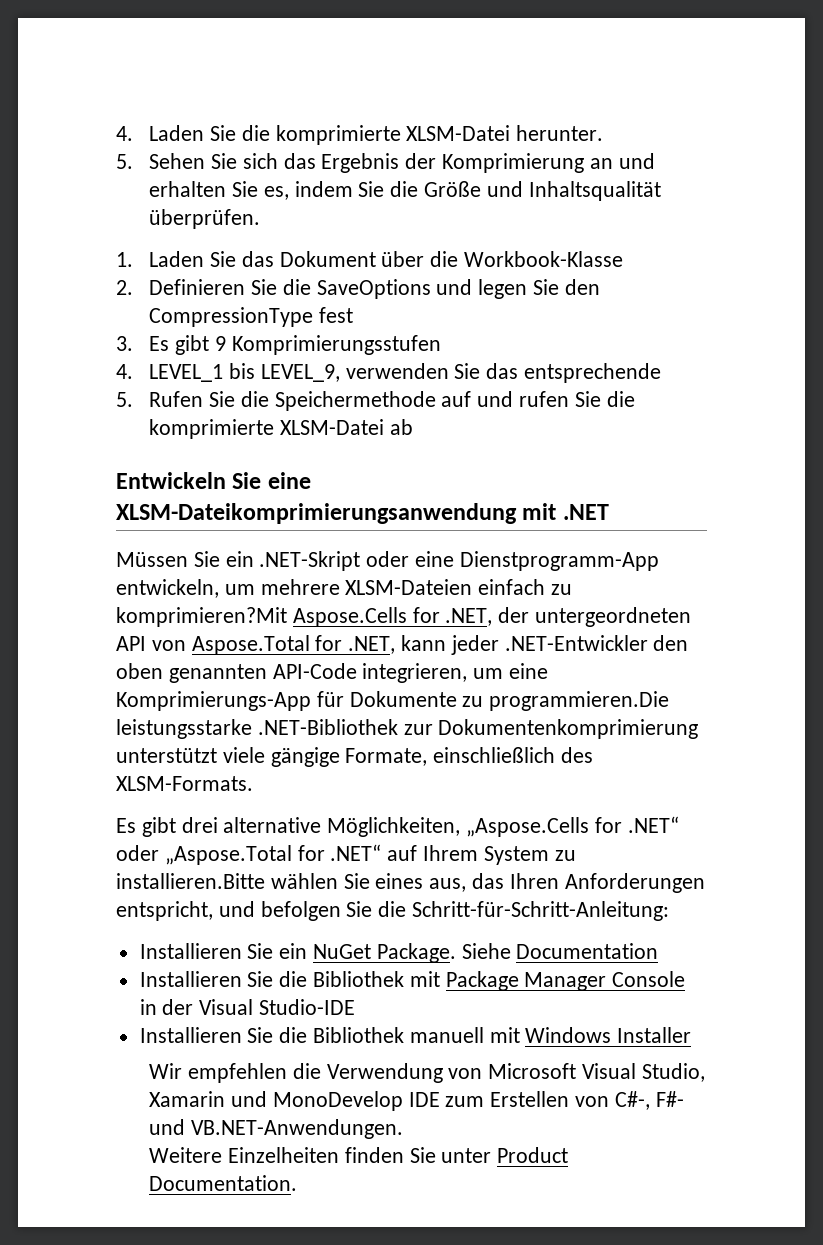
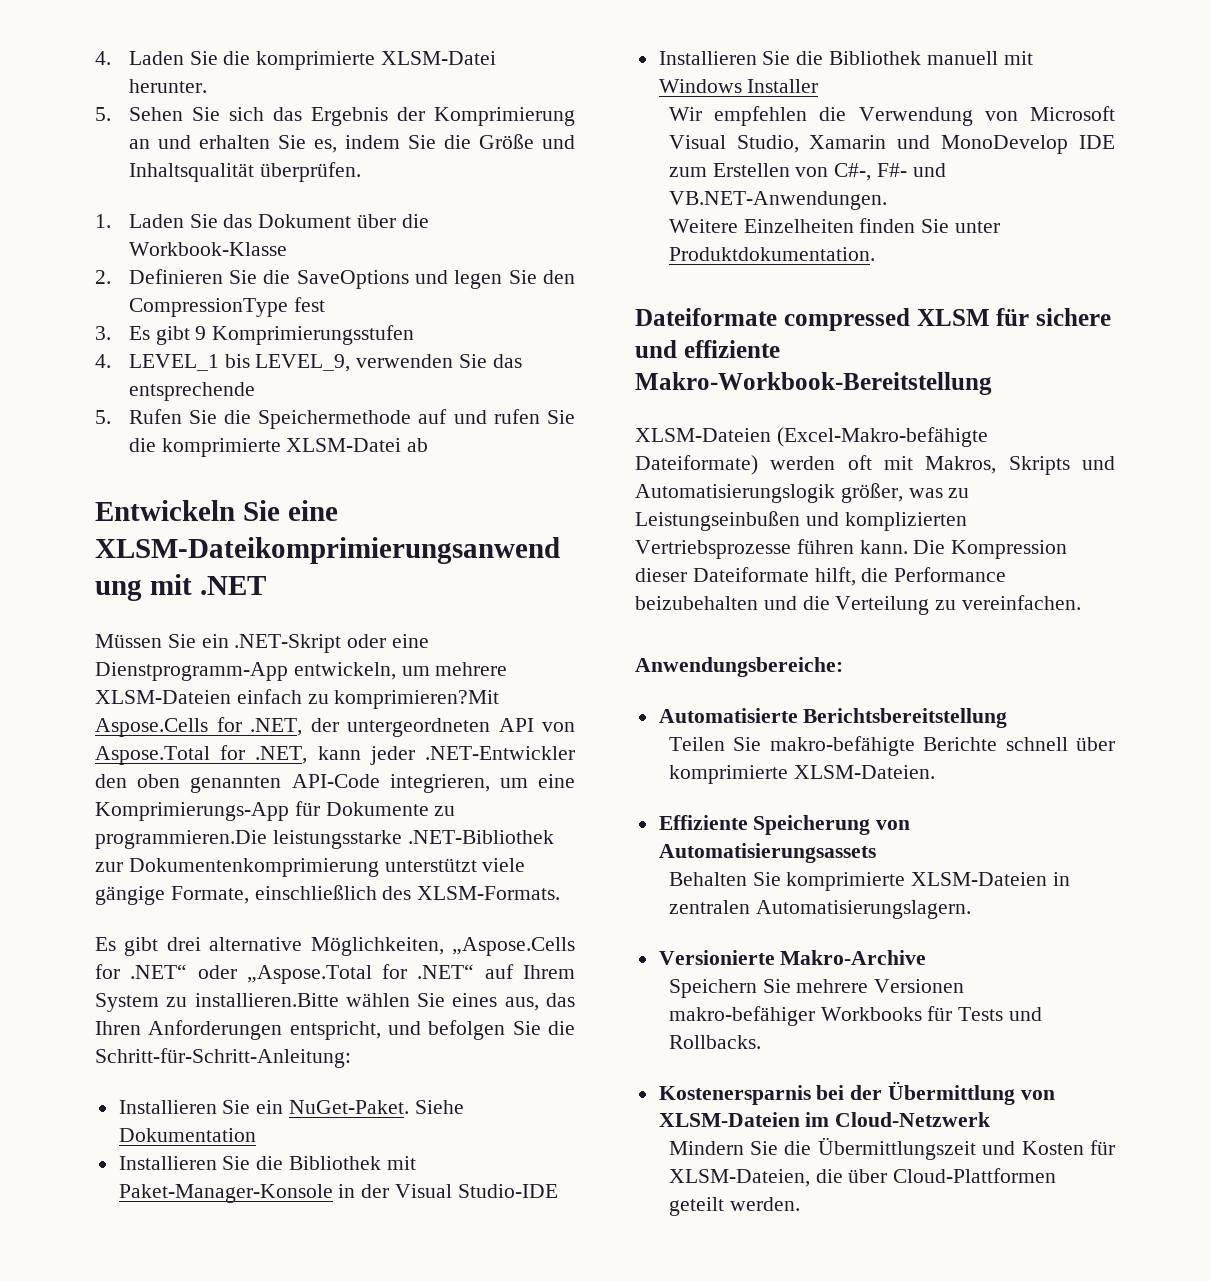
- Installieren Sie ein NuGet Package. Siehe Documentation
+ Installieren Sie ein NuGet-Paket. Siehe Dokumentation
- Installieren Sie die Bibliothek mit Package Manager Console in der Visual Studio-IDE
+ Installieren Sie die Bibliothek mit Paket-Manager-Konsole in der Visual Studio-IDE
- Weitere Einzelheiten finden Sie unter Product Documentation.
+ Weitere Einzelheiten finden Sie unter Produktdokumentation.
+ Dateiformate compressed XLSM für sichere und effiziente Makro-Workbook-Bereitstellung
+ XLSM-Dateien (Excel-Makro-befähigte Dateiformate) werden oft mit Makros, Skripts und Automatisierungslogik größer, was zu Leistungseinbußen und komplizierten Vertriebsprozesse führen kann. Die Kompression dieser Dateiformate hilft, die Performance beizubehalten und die Verteilung zu vereinfachen.
+ Anwendungsbereiche:
+ Automatisierte Berichtsbereitstellung
+ Teilen Sie makro-befähigte Berichte schnell über komprimierte XLSM-Dateien.
+ Effiziente Speicherung von Automatisierungsassets
+ Behalten Sie komprimierte XLSM-Dateien in zentralen Automatisierungslagern.
+ Versionierte Makro-Archive
+ Speichern Sie mehrere Versionen makro-befähiger Workbooks für Tests und Rollbacks.
+ Kostenersparnis bei der Übermittlung von XLSM-Dateien im Cloud-Netzwerk
+ Mindern Sie die Übermittlungszeit und Kosten für XLSM-Dateien, die über Cloud-Plattformen geteilt werden.

